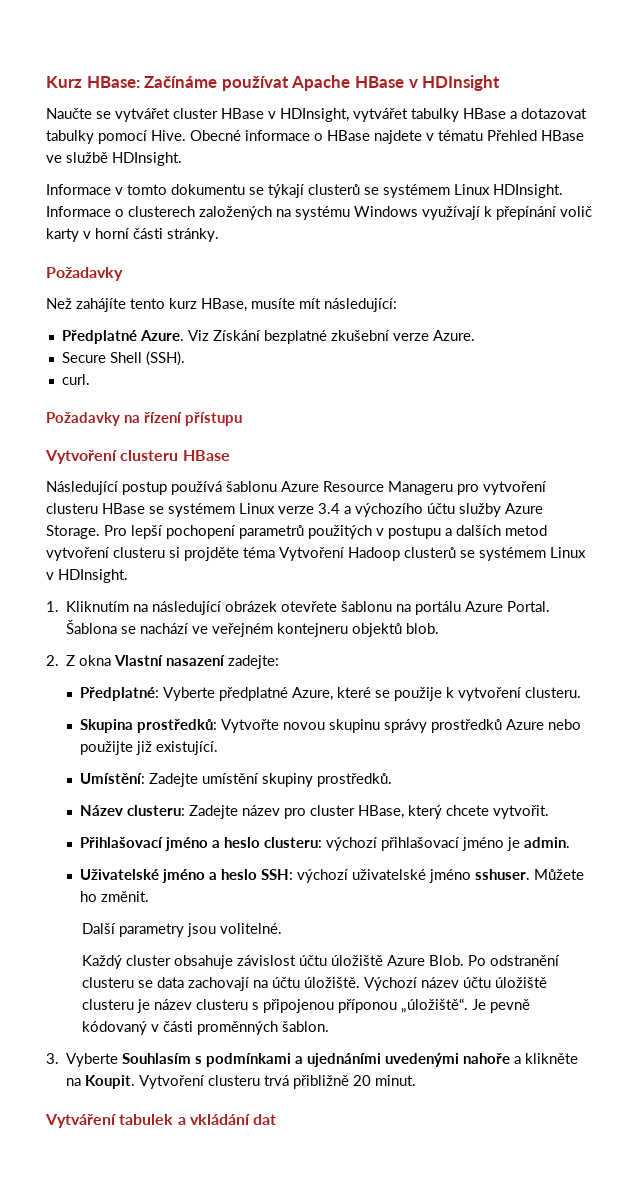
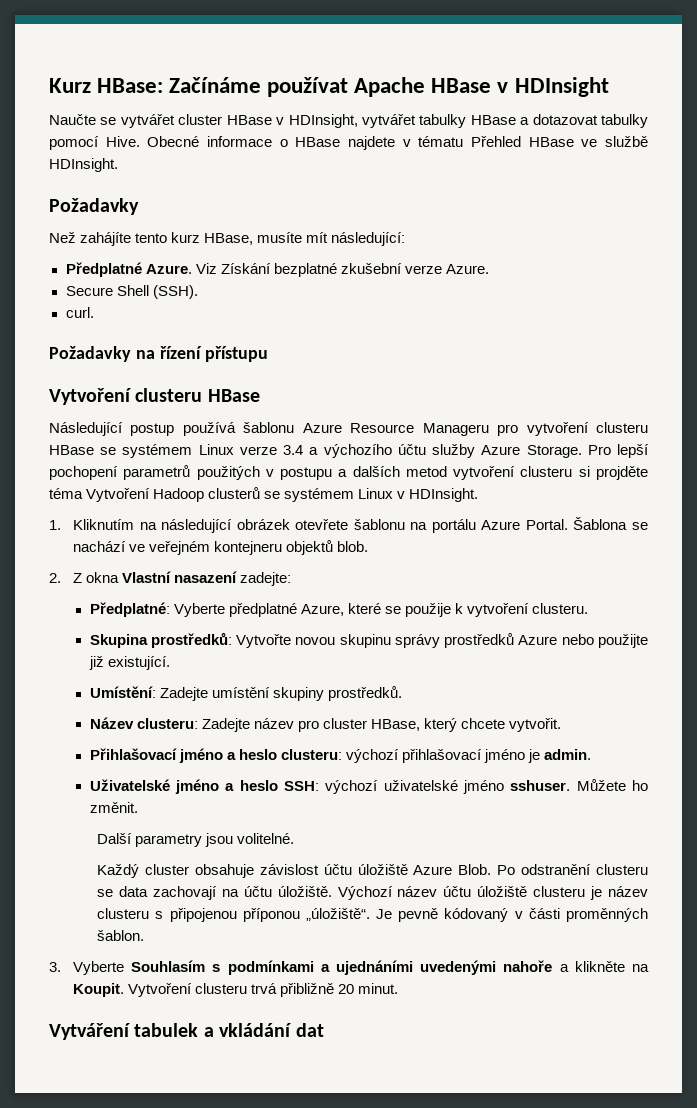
- Informace v tomto dokumentu se týkají clusterů se systémem Linux HDInsight. Informace o clusterech založených na systému Windows využívají k přepínání volič karty v horní části stránky.

